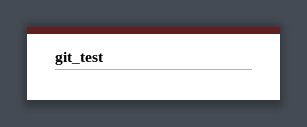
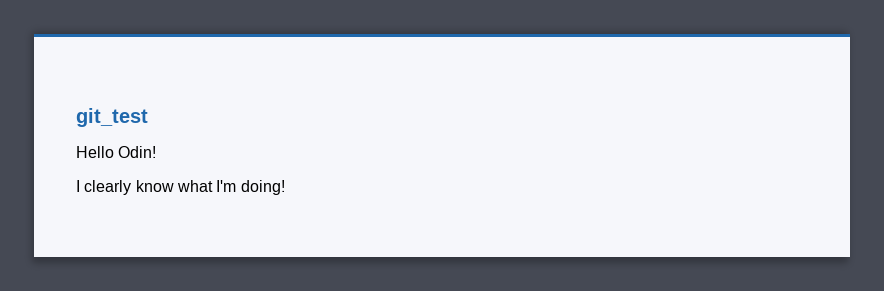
+ Hello Odin!
+ I clearly know what I'm doing!

